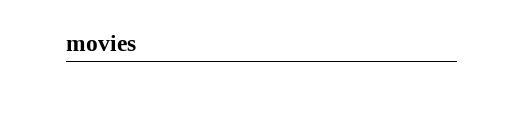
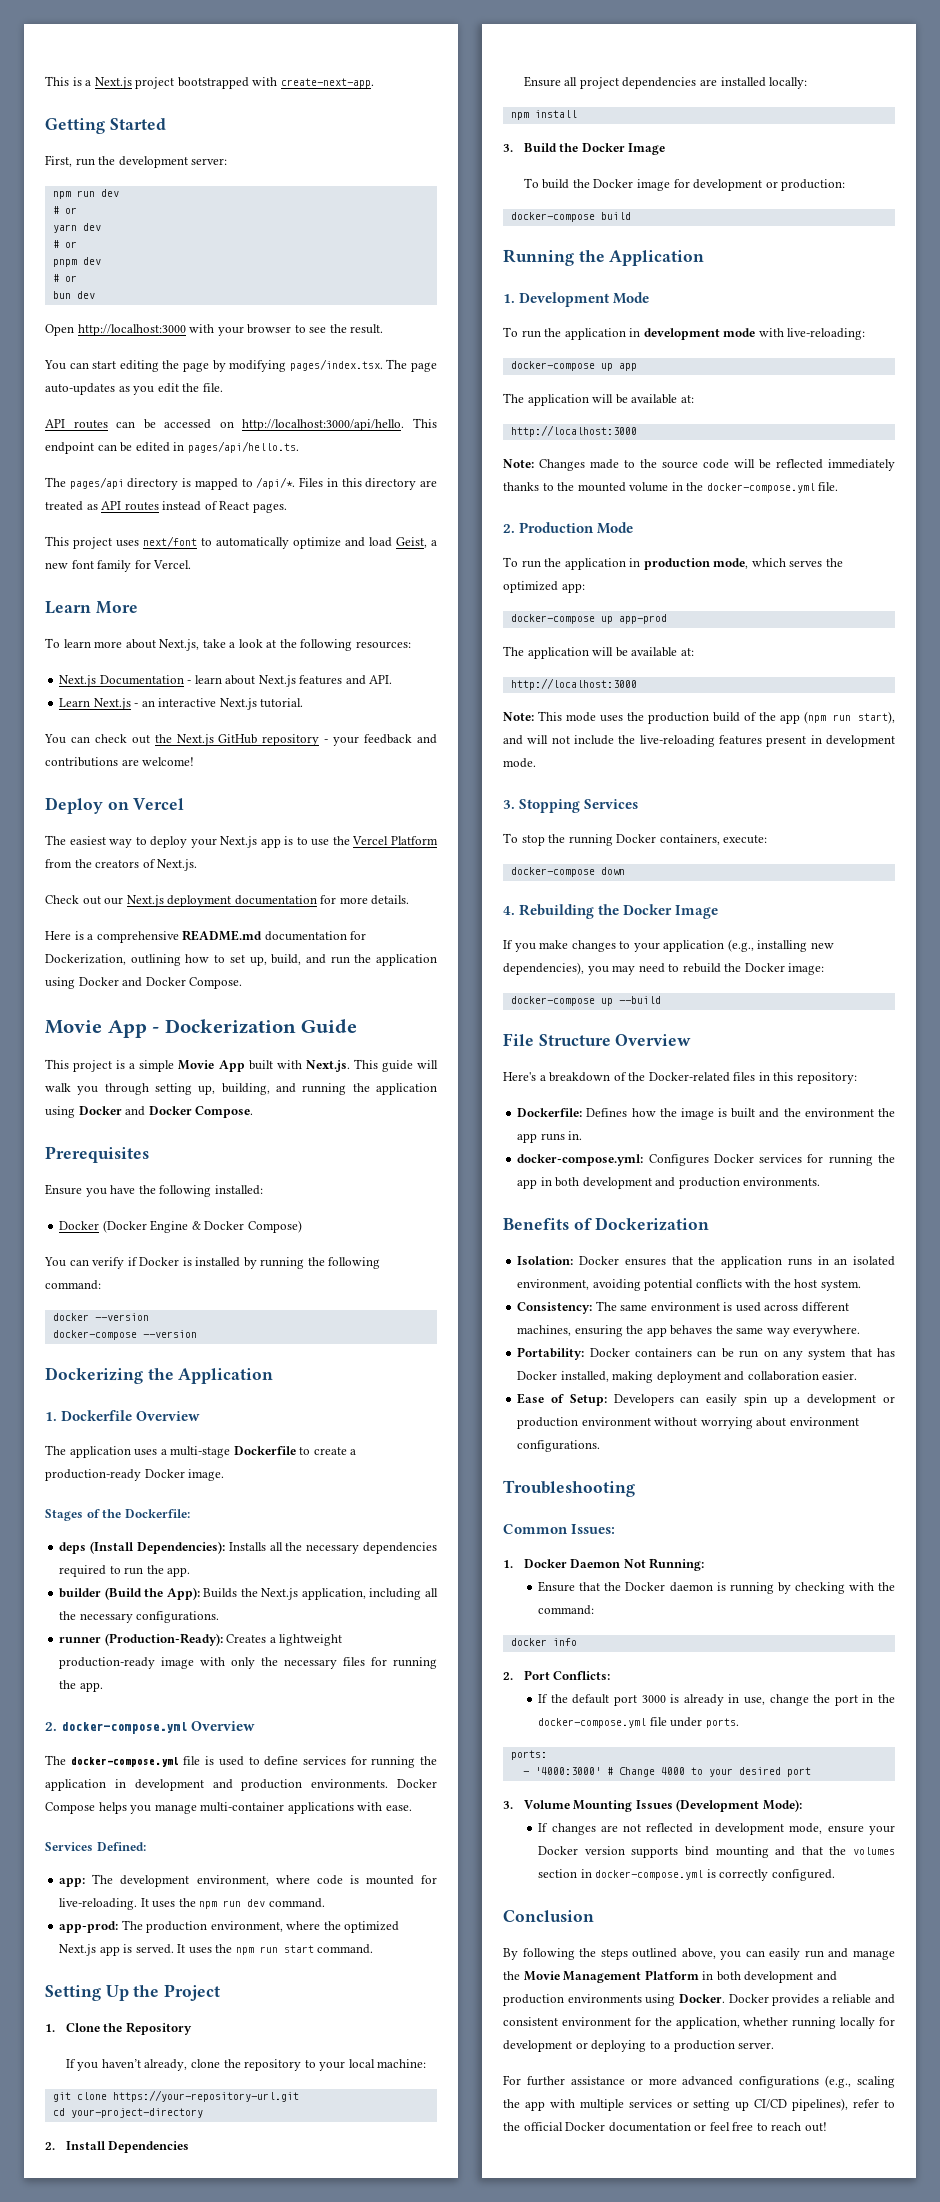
- movies
+ This is a Next.js project bootstrapped with create-next-app.
+ Getting Started
+ First, run the development server:
+ npm run dev
+ # or
+ yarn dev
+ # or
+ pnpm dev
+ # or
+ bun dev
+ Open http://localhost:3000 with your browser to see the result.
+ You can start editing the page by modifying pages/index.tsx. The page auto-updates as you edit the file.
+ API routes can be accessed on http://localhost:3000/api/hello. This endpoint can be edited in pages/api/hello.ts.
+ The pages/api directory is mapped to /api/*. Files in this directory are treated as API routes instead of React pages.
+ This project uses next/font to automatically optimize and load Geist, a new font family for Vercel.
+ Learn More
+ To learn more about Next.js, take a look at the following resources:
+ Next.js Documentation - learn about Next.js features and API.
+ Learn Next.js - an interactive Next.js tutorial.
+ You can check out the Next.js GitHub repository - your feedback and contributions are welcome!
+ Deploy on Vercel
+ The easiest way to deploy your Next.js app is to use the Vercel Platform from the creators of Next.js.
+ Check out our Next.js deployment documentation for more details.
+ Here is a comprehensive README.md documentation for Dockerization, outlining how to set up, build, and run the application using Docker and Docker Compose.
+ Movie App - Dockerization Guide
+ This project is a simple Movie App built with Next.js. This guide will walk you through setting up, building, and running the application using Docker and Docker Compose.
+ Prerequisites
+ Ensure you have the following installed:
+ Docker (Docker Engine & Docker Compose)
+ You can verify if Docker is installed by running the following command:
+ docker --version
+ docker-compose --version
+ Dockerizing the Application
+ 1. Dockerfile Overview
+ The application uses a multi-stage Dockerfile to create a production-ready Docker image.
+ Stages of the Dockerfile:
+ deps (Install Dependencies): Installs all the necessary dependencies required to run the app.
+ builder (Build the App): Builds the Next.js application, including all the necessary configurations.
+ runner (Production-Ready): Creates a lightweight production-ready image with only the necessary files for running the app.
+ 2. docker-compose.yml Overview
+ The docker-compose.yml file is used to define services for running the application in development and production environments. Docker Compose helps you manage multi-container applications with ease.
+ Services Defined:
+ app: The development environment, where code is mounted for live-reloading. It uses the npm run dev command.
+ app-prod: The production environment, where the optimized Next.js app is served. It uses the npm run start command.
+ Setting Up the Project
+ 1. Clone the Repository
+ If you haven’t already, clone the repository to your local machine:
+ git clone https://your-repository-url.git
+ cd your-project-directory
+ 2. Install Dependencies
+ Ensure all project dependencies are installed locally:
+ npm install
+ 3. Build the Docker Image
+ To build the Docker image for development or production:
+ docker-compose build
+ Running the Application
+ 1. Development Mode
+ To run the application in development mode with live-reloading:
+ docker-compose up app
+ The application will be available at:
+ http://localhost:3000
+ Note: Changes made to the source code will be reflected immediately thanks to the mounted volume in the docker-compose.yml file.
+ 2. Production Mode
+ To run the application in production mode, which serves the optimized app:
+ docker-compose up app-prod
+ The application will be available at:
+ http://localhost:3000
+ Note: This mode uses the production build of the app (npm run start), and will not include the live-reloading features present in development mode.
+ 3. Stopping Services
+ To stop the running Docker containers, execute:
+ docker-compose down
+ 4. Rebuilding the Docker Image
+ If you make changes to your application (e.g., installing new dependencies), you may need to rebuild the Docker image:
+ docker-compose up --build
+ File Structure Overview
+ Here's a breakdown of the Docker-related files in this repository:
+ Dockerfile: Defines how the image is built and the environment the app runs in.
+ docker-compose.yml: Configures Docker services for running the app in both development and production environments.
+ Benefits of Dockerization
+ Isolation: Docker ensures that the application runs in an isolated environment, avoiding potential conflicts with the host system.
+ Consistency: The same environment is used across different machines, ensuring the app behaves the same way everywhere.
+ Portability: Docker containers can be run on any system that has Docker installed, making deployment and collaboration easier.
+ Ease of Setup: Developers can easily spin up a development or production environment without worrying about environment configurations.
+ Troubleshooting
+ Common Issues:
+ 1. Docker Daemon Not Running:
+ Ensure that the Docker daemon is running by checking with the command:
+ docker info
+ 2. Port Conflicts:
+ If the default port 3000 is already in use, change the port in the docker-compose.yml file under ports.
+ ports:
+ - '4000:3000' # Change 4000 to your desired port
+ 3. Volume Mounting Issues (Development Mode):
+ If changes are not reflected in development mode, ensure your Docker version supports bind mounting and that the volumes section in docker-compose.yml is correctly configured.
+ Conclusion
+ By following the steps outlined above, you can easily run and manage the Movie Management Platform in both development and production environments using Docker. Docker provides a reliable and consistent environment for the application, whether running locally for development or deploying to a production server.
+ For further assistance or more advanced configurations (e.g., scaling the app with multiple services or setting up CI/CD pipelines), refer to the official Docker documentation or feel free to reach out!

